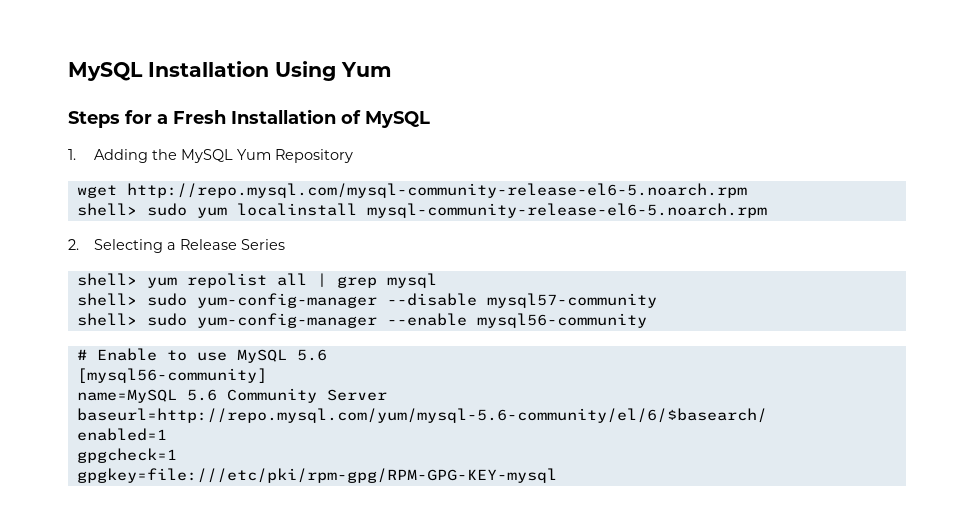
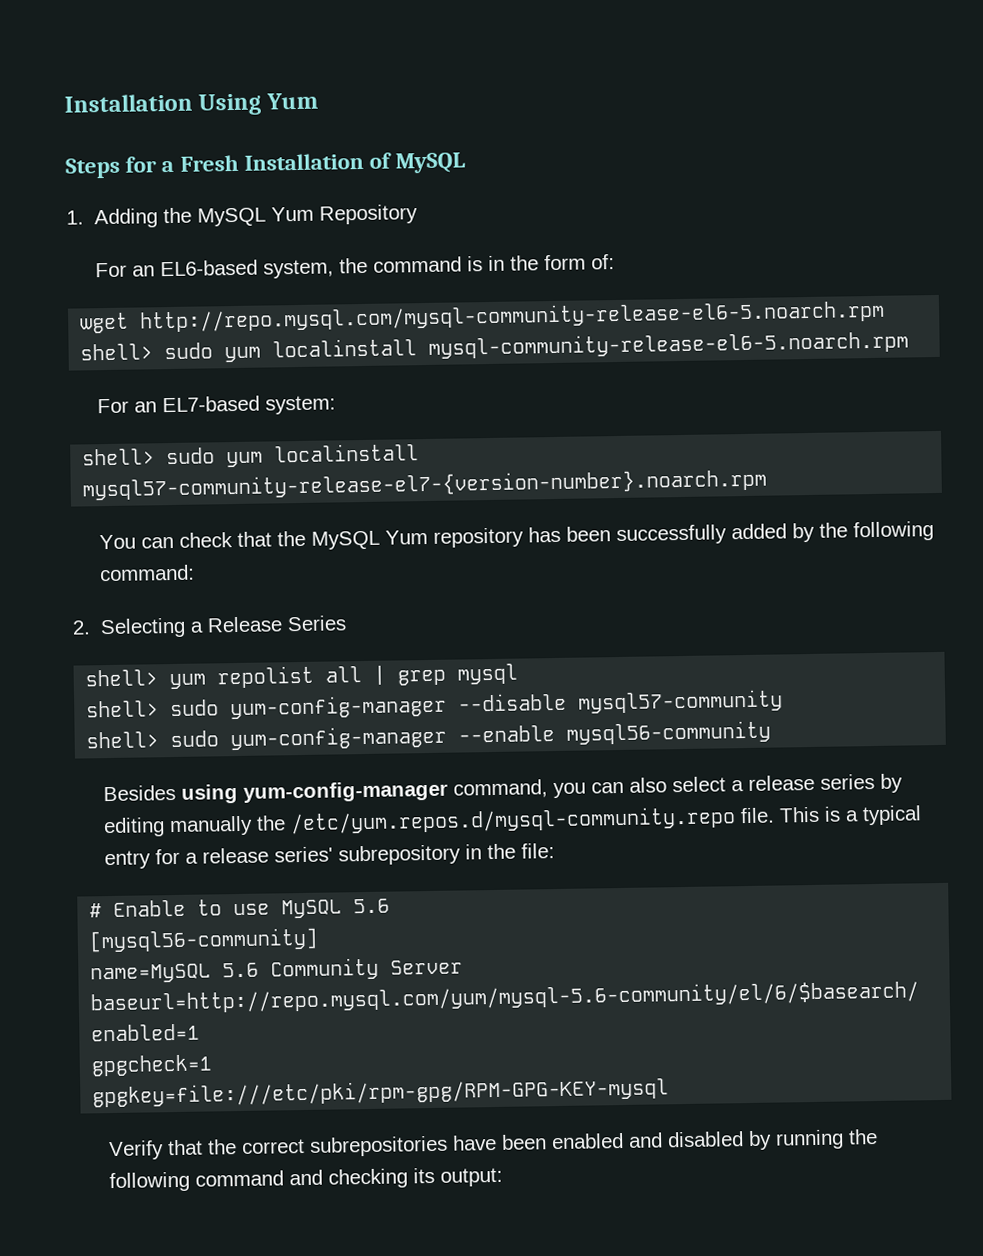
- MySQL Installation Using Yum
+ Installation Using Yum
+ For an EL6-based system, the command is in the form of:
+ For an EL7-based system:
+ shell> sudo yum localinstall mysql57-community-release-el7-{version-number}.noarch.rpm
+ You can check that the MySQL Yum repository has been successfully added by the following command:
+ Besides using yum-config-manager command, you can also select a release series by editing manually the /etc/yum.repos.d/mysql-community.repo file. This is a typical entry for a release series' subrepository in the file:
+ Verify that the correct subrepositories have been enabled and disabled by running the following command and checking its output:

